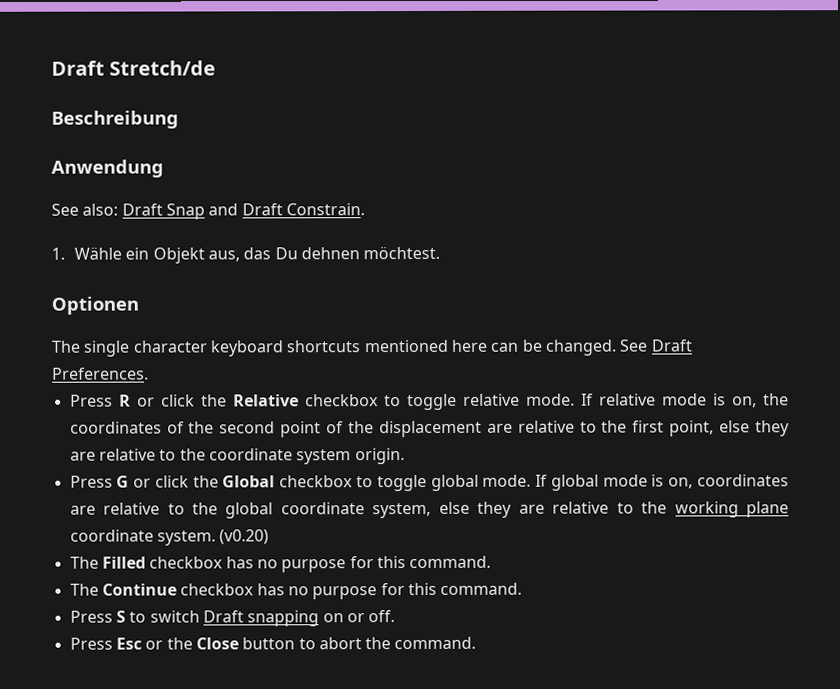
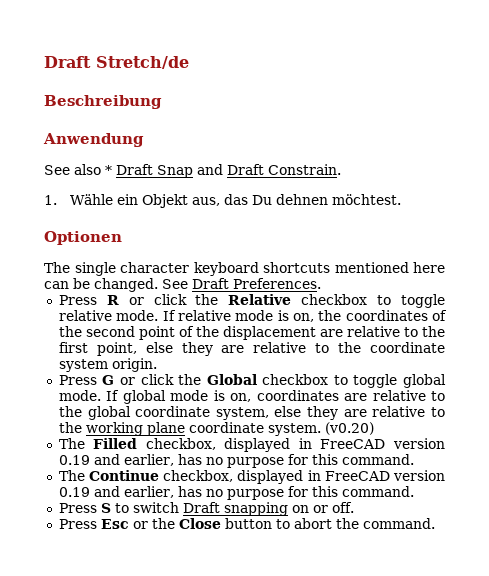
- See also: Draft Snap and Draft Constrain.
+ See also * Draft Snap and Draft Constrain.
- The Filled checkbox has no purpose for this command.
+ The Filled checkbox, displayed in FreeCAD version 0.19 and earlier, has no purpose for this command.
- The Continue checkbox has no purpose for this command.
+ The Continue checkbox, displayed in FreeCAD version 0.19 and earlier, has no purpose for this command.

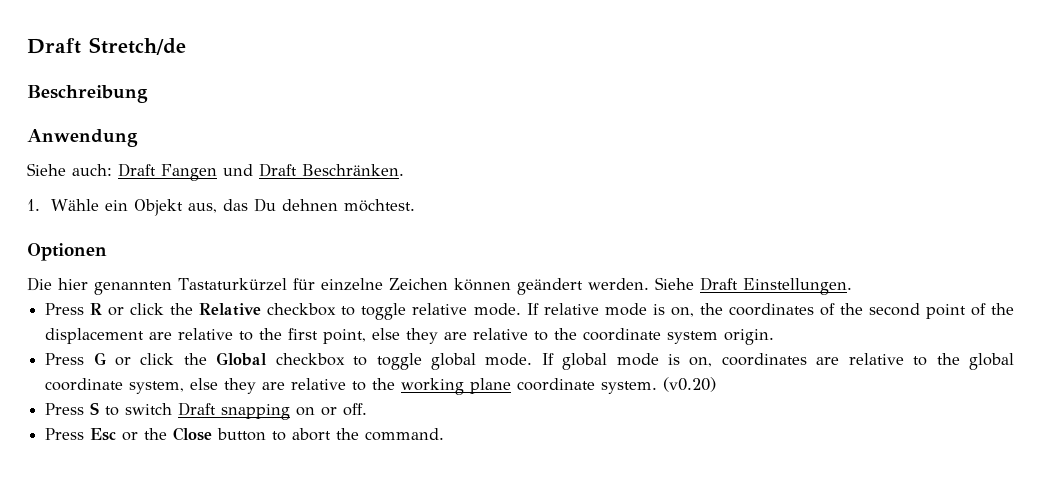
- See also * Draft Snap and Draft Constrain.
+ Siehe auch: Draft Fangen und Draft Beschränken.
- The single character keyboard shortcuts mentioned here can be changed. See Draft Preferences.
+ Die hier genannten Tastaturkürzel für einzelne Zeichen können geändert werden. Siehe Draft Einstellungen.
- The Filled checkbox, displayed in FreeCAD version 0.19 and earlier, has no purpose for this command.
- The Continue checkbox, displayed in FreeCAD version 0.19 and earlier, has no purpose for this command.

